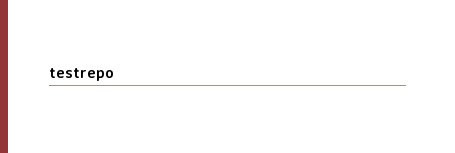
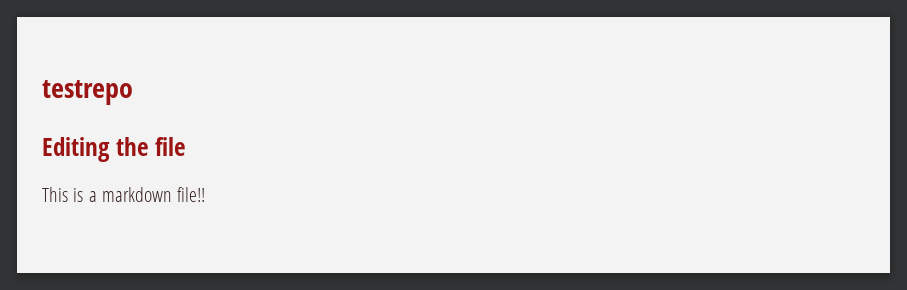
+ Editing the file
+ This is a markdown file!!

